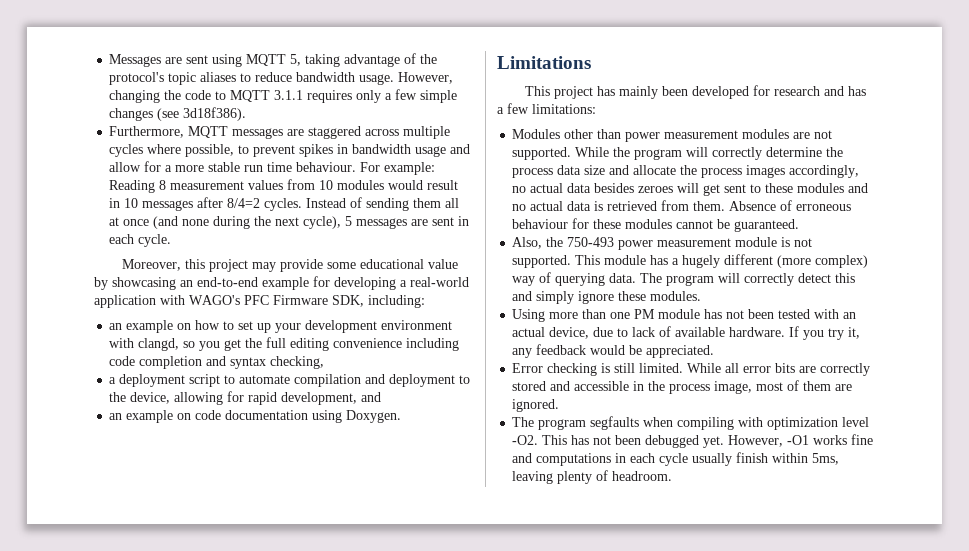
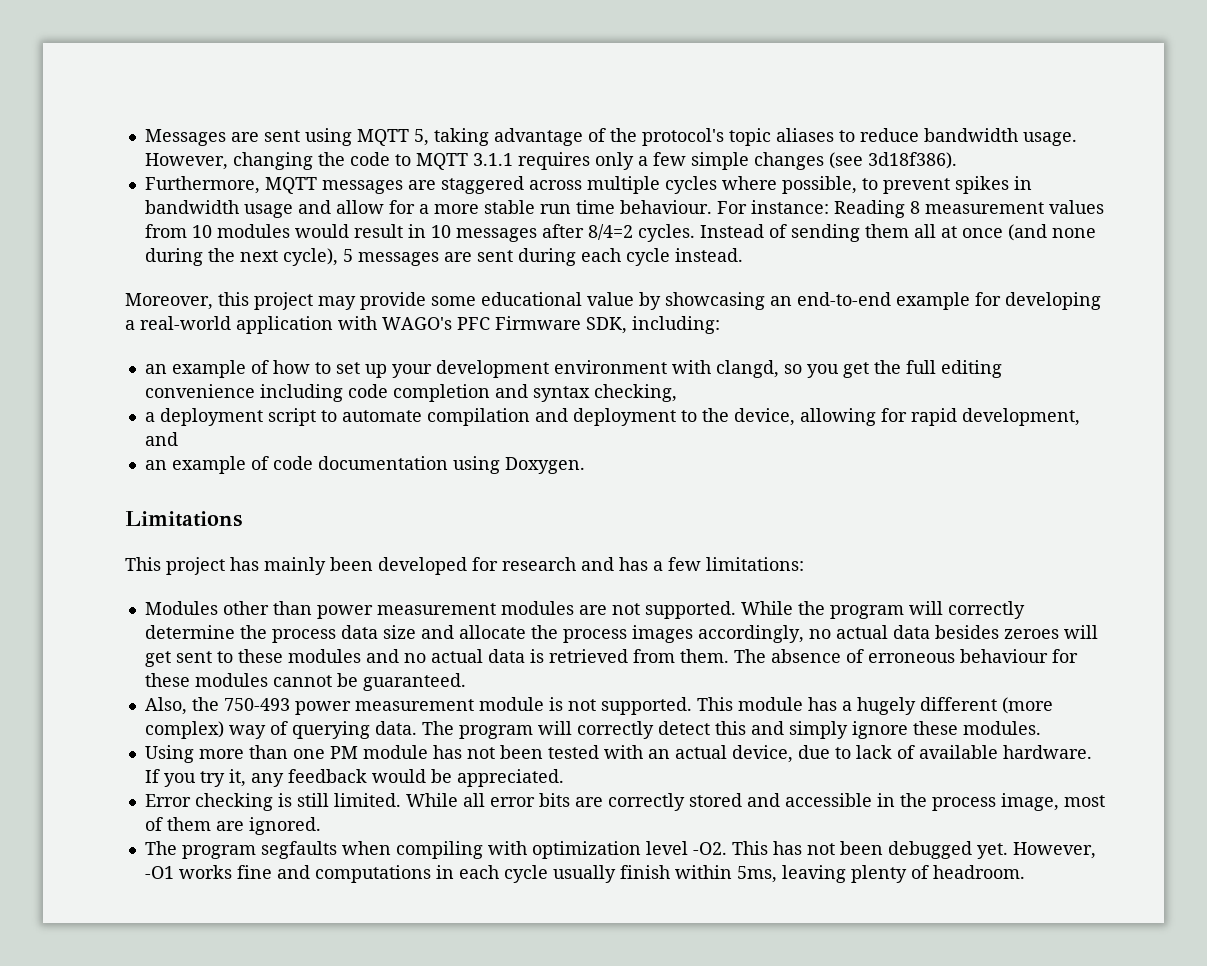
- For example: Reading 8 measurement values from 10 modules would result in 10 messages after 8/4=2 cycles.
+ For instance: Reading 8 measurement values from 10 modules would result in 10 messages after 8/4=2 cycles.
- Instead of sending them all at once (and none during the next cycle), 5 messages are sent in each cycle.
+ Instead of sending them all at once (and none during the next cycle), 5 messages are sent during each cycle instead.
- an example on how to set up your development environment with clangd, so you get the full editing convenience including code completion and syntax checking,
+ an example of how to set up your development environment with clangd, so you get the full editing convenience including code completion and syntax checking,
- an example on code documentation using Doxygen.
+ an example of code documentation using Doxygen.
- Absence of erroneous behaviour for these modules cannot be guaranteed.
+ The absence of erroneous behaviour for these modules cannot be guaranteed.

